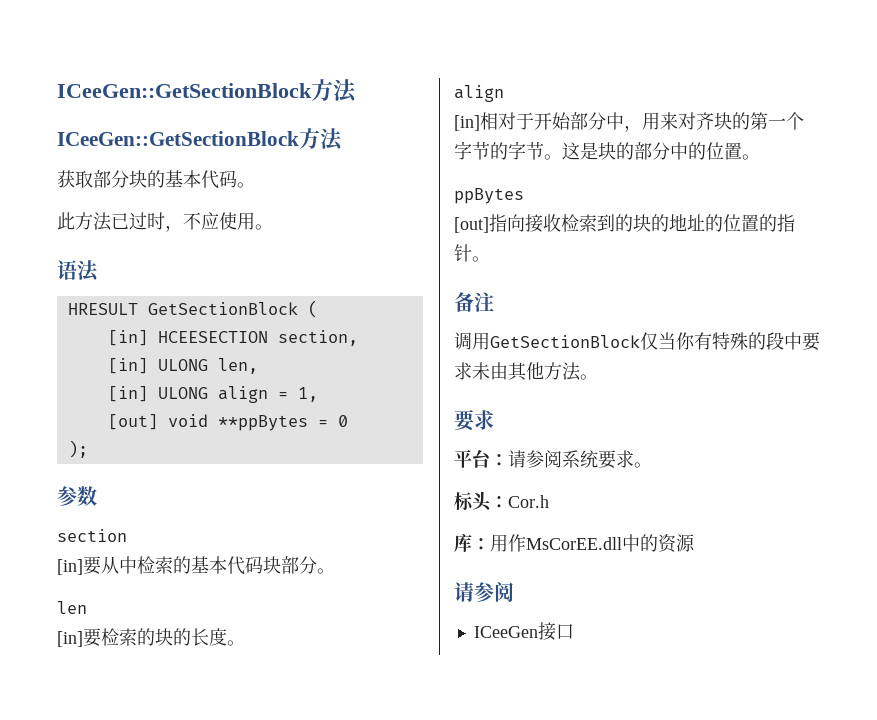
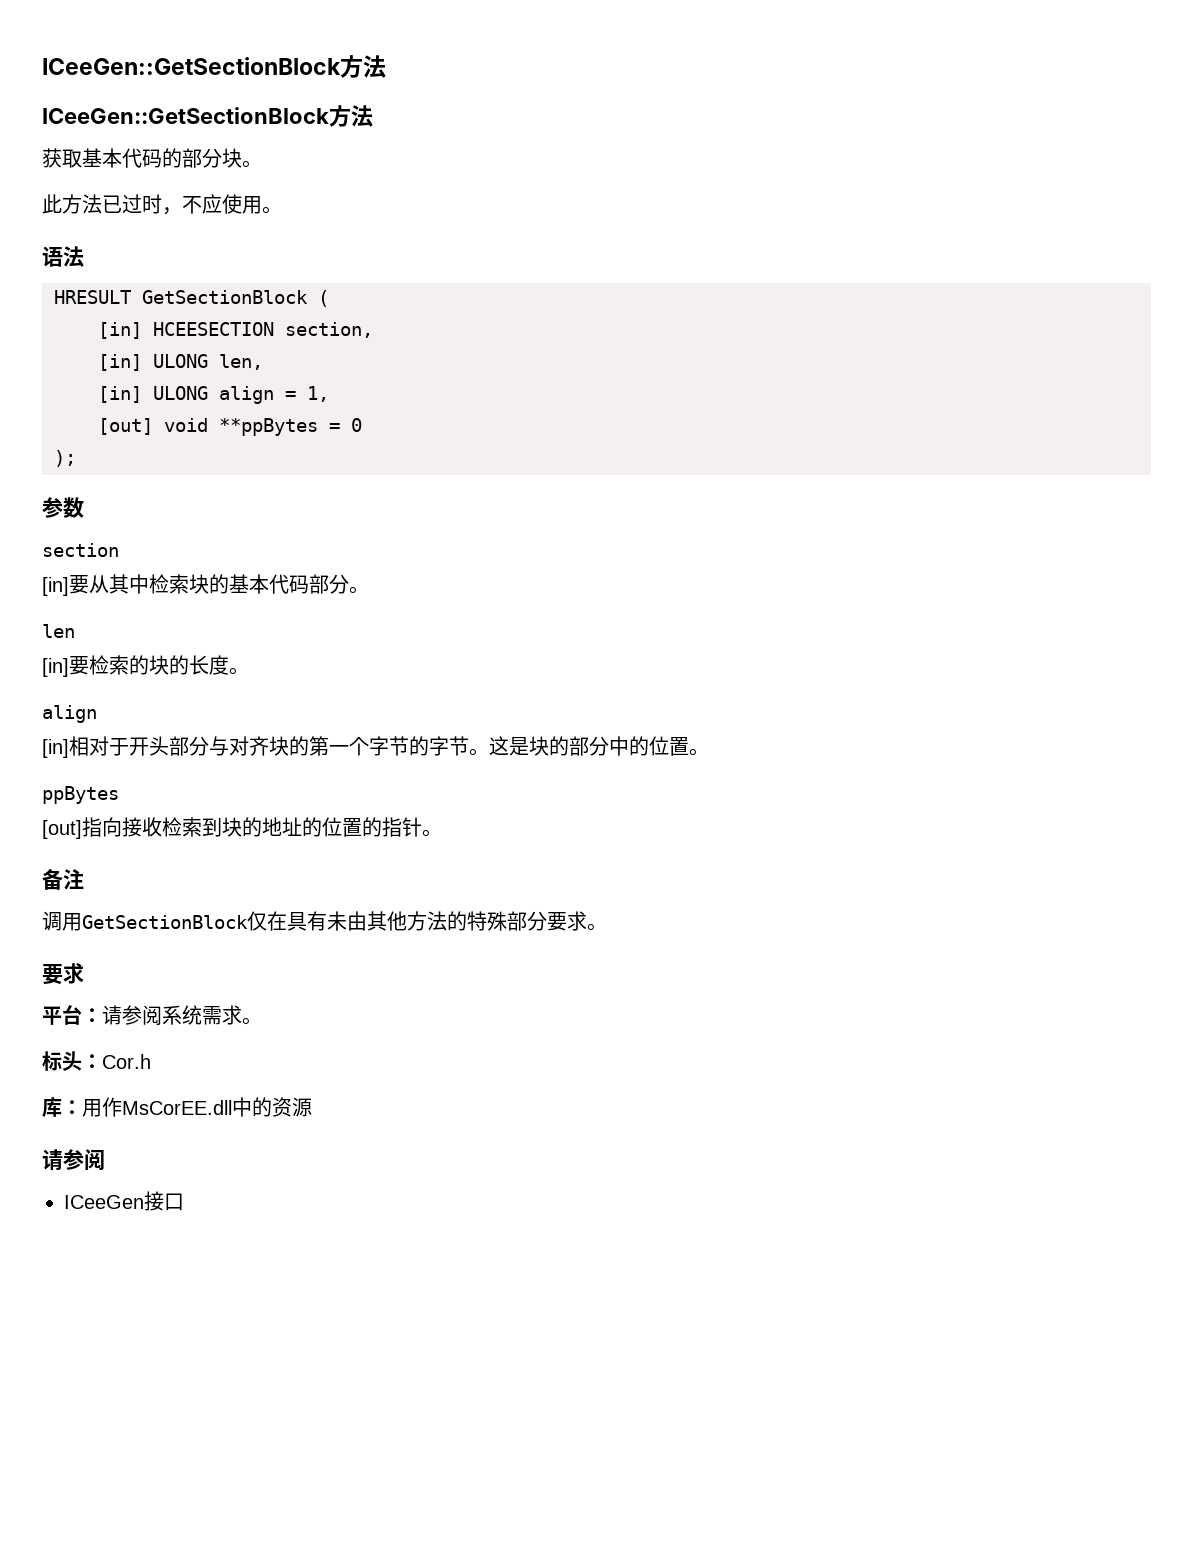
- 获取部分块的基本代码。
+ 获取基本代码的部分块。
- [in]要从中检索的基本代码块部分。
+ [in]要从其中检索块的基本代码部分。
- [in]相对于开始部分中，用来对齐块的第一个字节的字节。
+ [in]相对于开头部分与对齐块的第一个字节的字节。
- [out]指向接收检索到的块的地址的位置的指针。
+ [out]指向接收检索到块的地址的位置的指针。
- 调用GetSectionBlock仅当你有特殊的段中要求未由其他方法。
+ 调用GetSectionBlock仅在具有未由其他方法的特殊部分要求。
- 平台：请参阅系统要求。
+ 平台：请参阅系统需求。

